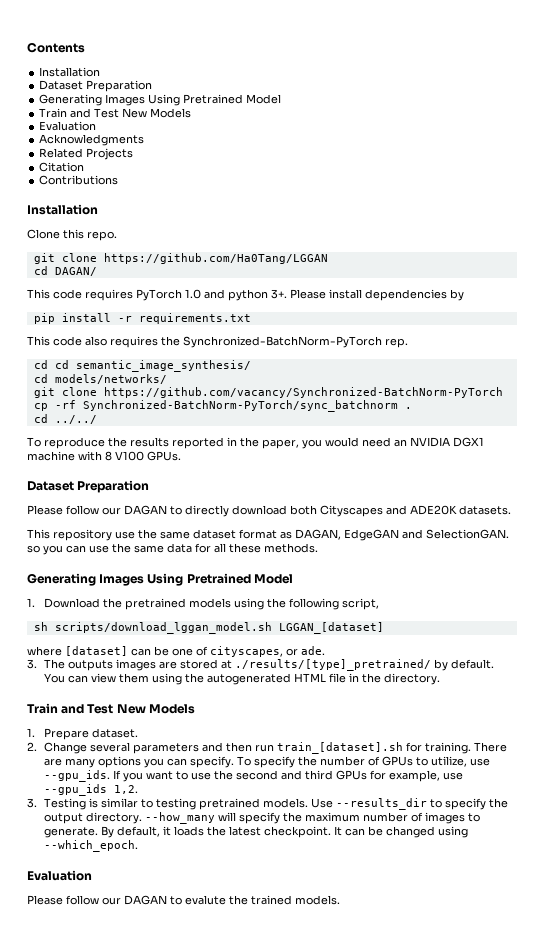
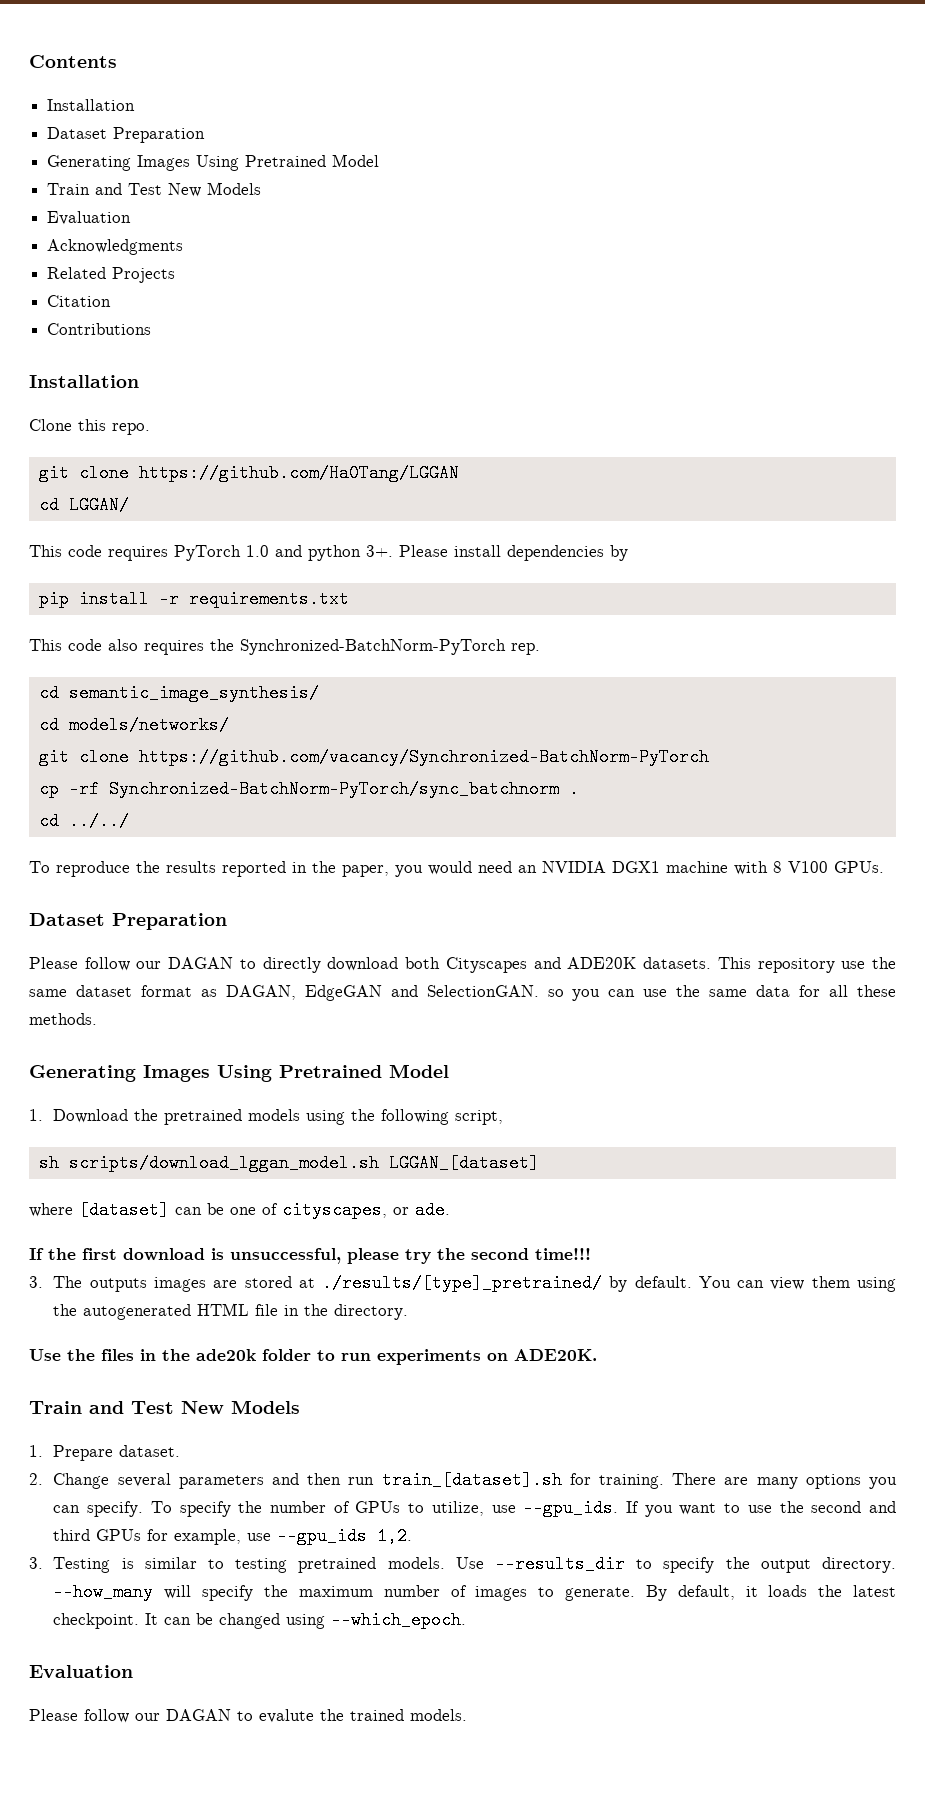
- cd DAGAN/
+ cd LGGAN/
- cd cd semantic_image_synthesis/
+ cd semantic_image_synthesis/
- Please follow our DAGAN to directly download both Cityscapes and ADE20K datasets.
- This repository use the same dataset format as DAGAN, EdgeGAN and SelectionGAN. so you can use the same data for all these methods.
+ Please follow our DAGAN to directly download both Cityscapes and ADE20K datasets. This repository use the same dataset format as DAGAN, EdgeGAN and SelectionGAN. so you can use the same data for all these methods.
+ If the first download is unsuccessful, please try the second time!!!
+ Use the files in the ade20k folder to run experiments on ADE20K.

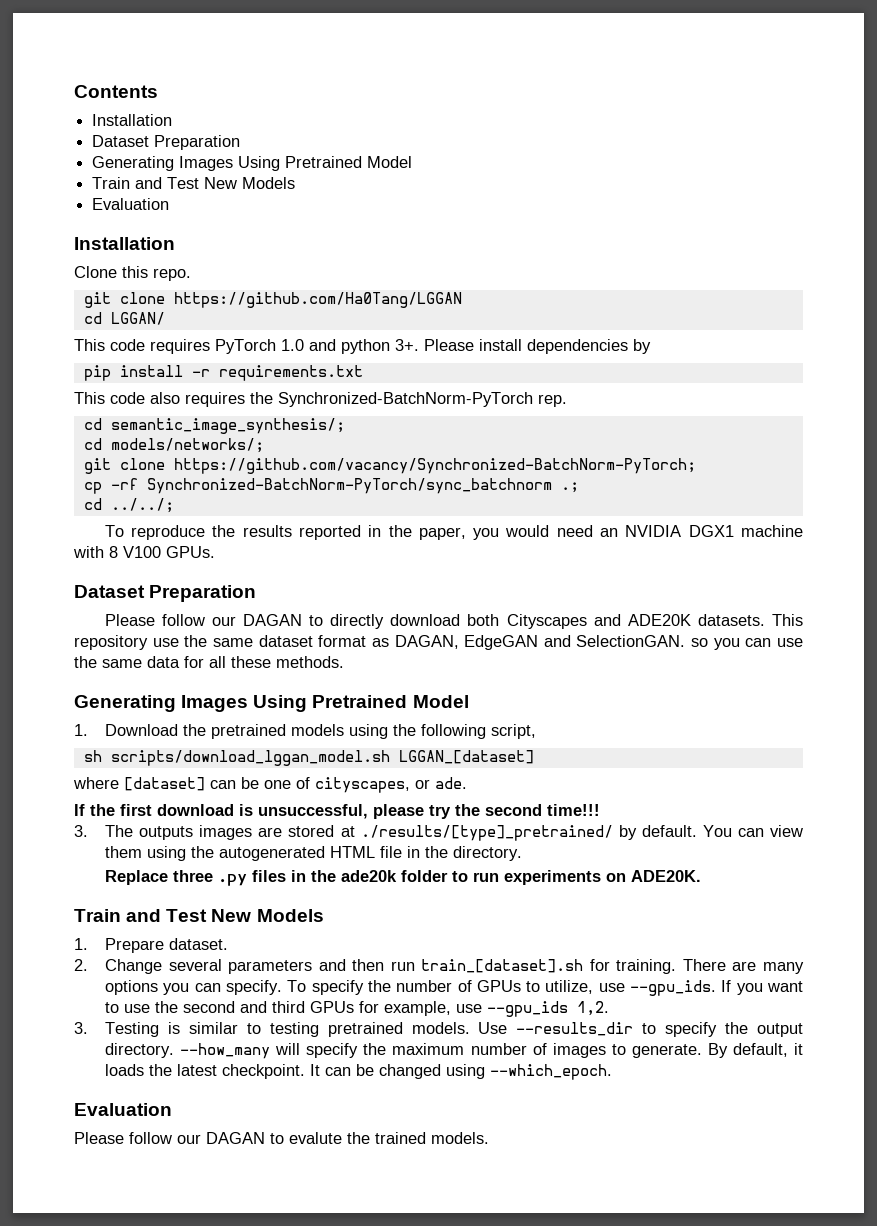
- Acknowledgments
- Related Projects
- Citation
- Contributions
- cd semantic_image_synthesis/
- cd models/networks/
- git clone https://github.com/vacancy/Synchronized-BatchNorm-PyTorch
+ cd semantic_image_synthesis/;
+ cd models/networks/;
+ git clone https://github.com/vacancy/Synchronized-BatchNorm-PyTorch;
- cp -rf Synchronized-BatchNorm-PyTorch/sync_batchnorm .
- cd ../../
+ cp -rf Synchronized-BatchNorm-PyTorch/sync_batchnorm .;
+ cd ../../;
- Use the files in the ade20k folder to run experiments on ADE20K.
+ Replace three .py files in the ade20k folder to run experiments on ADE20K.

